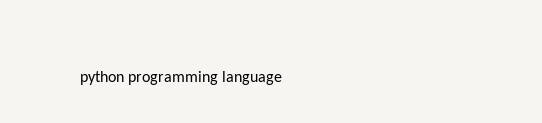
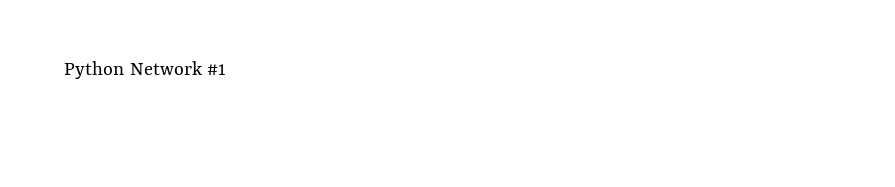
- python programming language
+ Python Network #1

